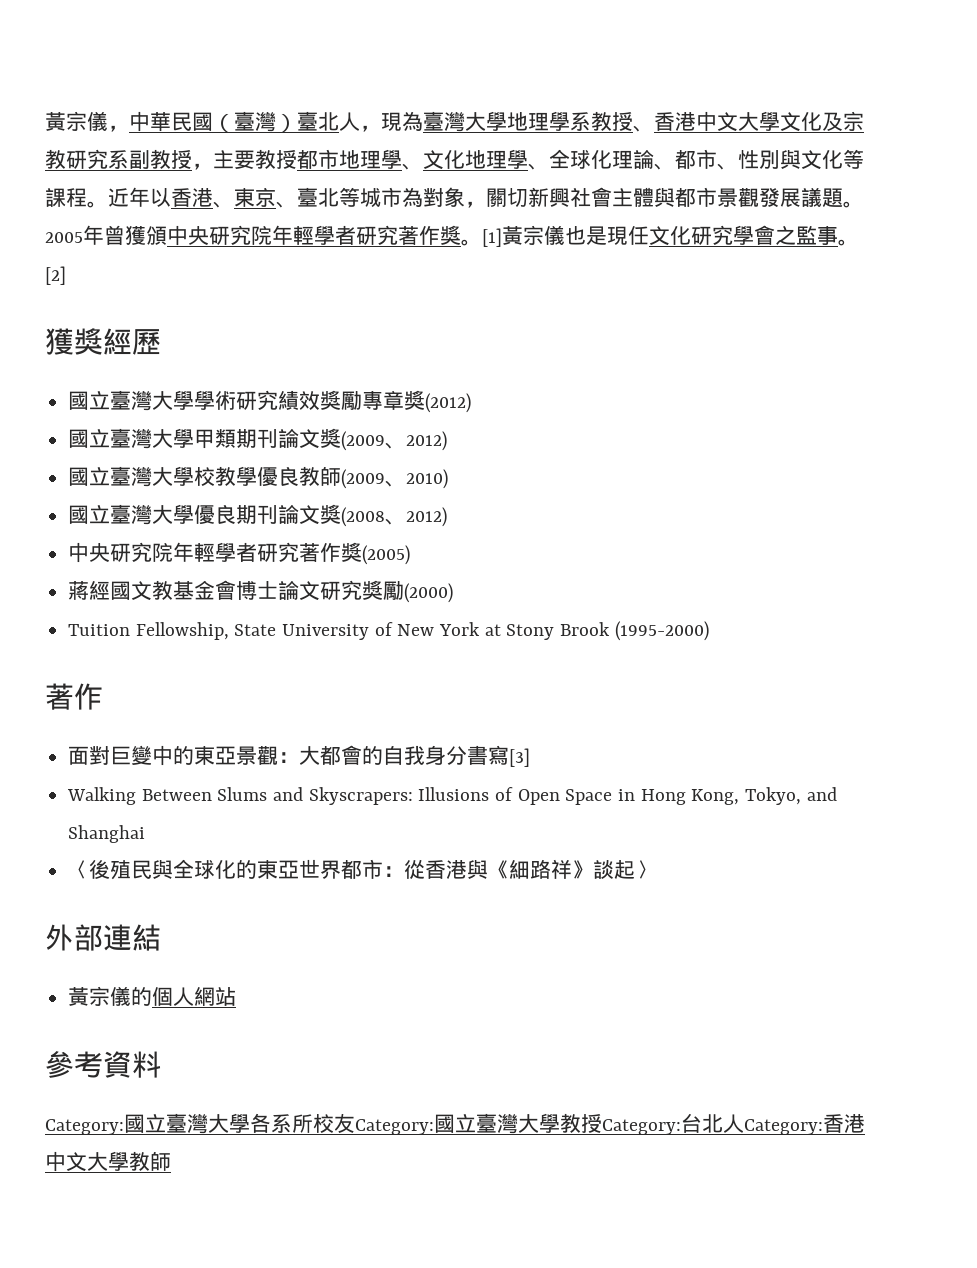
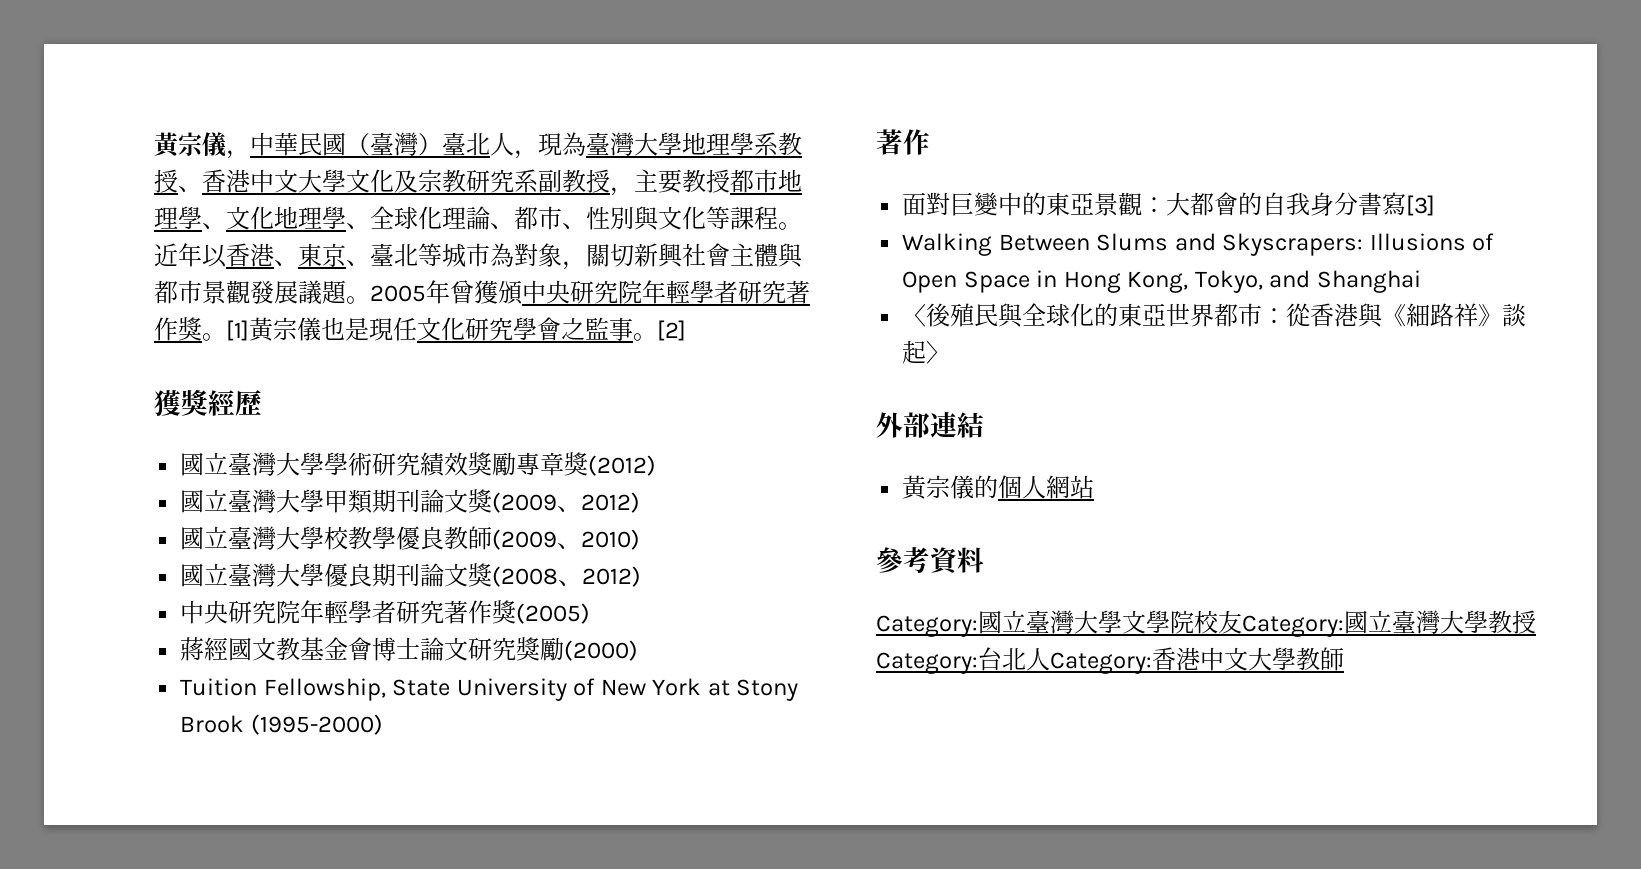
- Category:國立臺灣大學各系所校友Category:國立臺灣大學教授Category:台北人Category:香港中文大學教師
+ Category:國立臺灣大學文學院校友Category:國立臺灣大學教授Category:台北人Category:香港中文大學教師

